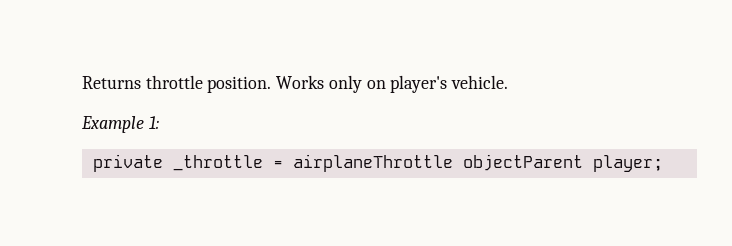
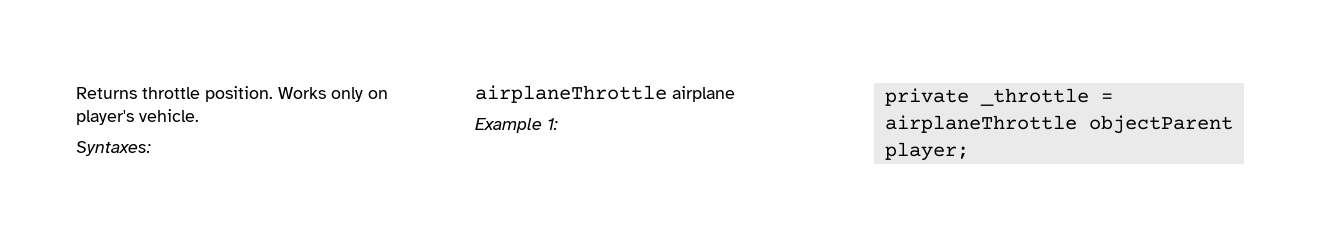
+ Syntaxes:
+ airplaneThrottle airplane

